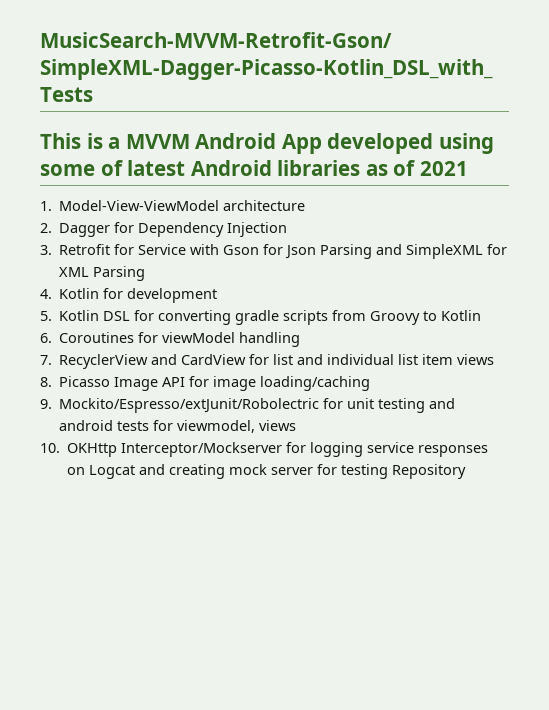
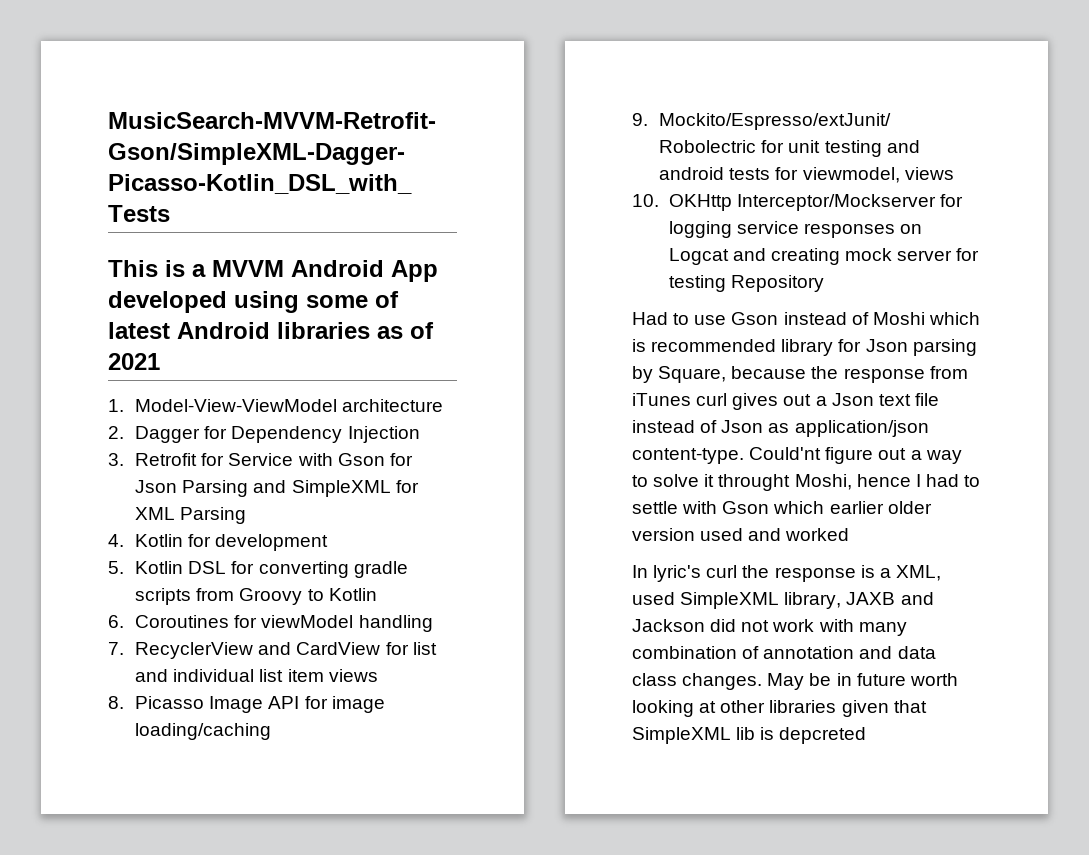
+ Had to use Gson instead of Moshi which is recommended library for Json parsing by Square, because the response from iTunes curl gives out a Json text file instead of Json as application/json content-type. Could'nt figure out a way to solve it throught Moshi, hence I had to settle with Gson which earlier older version used and worked
+ In lyric's curl the response is a XML, used SimpleXML library, JAXB and Jackson did not work with many combination of annotation and data class changes. May be in future worth looking at other libraries given that SimpleXML lib is depcreted

